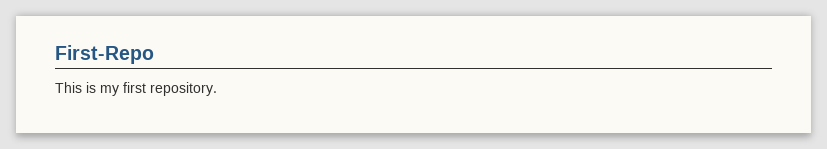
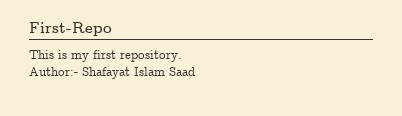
+ Author:- Shafayat Islam Saad

